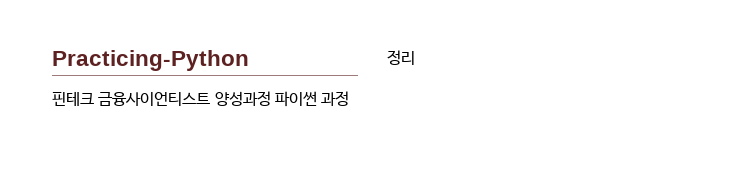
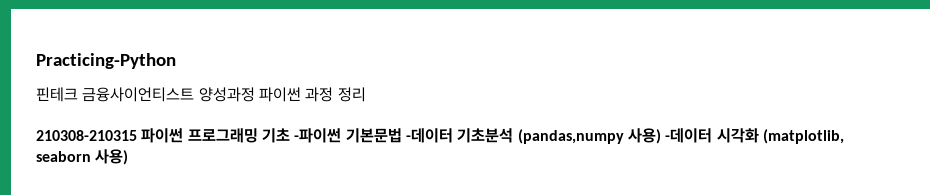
+ 210308-210315 파이썬 프로그래밍 기초 -파이썬 기본문법 -데이터 기초분석 (pandas,numpy 사용) -데이터 시각화 (matplotlib, seaborn 사용)

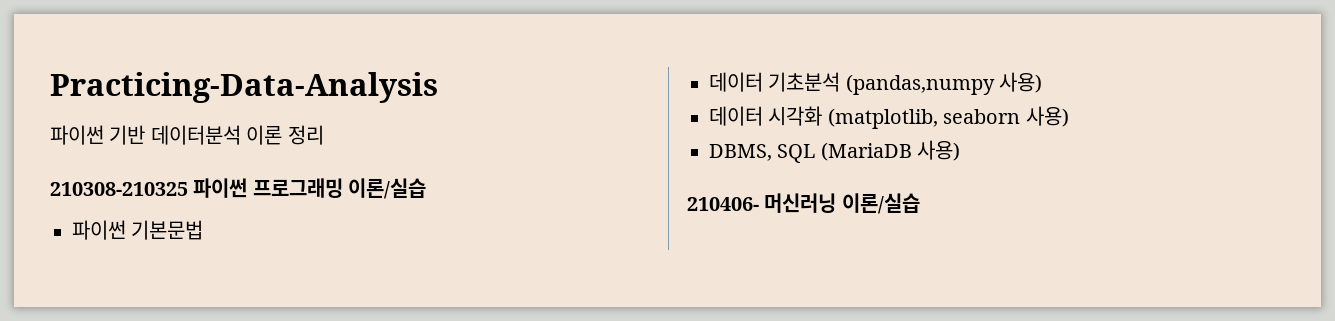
- Practicing-Python
- 핀테크 금융사이언티스트 양성과정 파이썬 과정 정리
+ Practicing-Data-Analysis
+ 파이썬 기반 데이터분석 이론 정리
- 210308-210315 파이썬 프로그래밍 기초 -파이썬 기본문법 -데이터 기초분석 (pandas,numpy 사용) -데이터 시각화 (matplotlib, seaborn 사용)
+ 210308-210325 파이썬 프로그래밍 이론/실습
+ 파이썬 기본문법
+ 데이터 기초분석 (pandas,numpy 사용)
+ 데이터 시각화 (matplotlib, seaborn 사용)
+ DBMS, SQL (MariaDB 사용)
+ 210406- 머신러닝 이론/실습

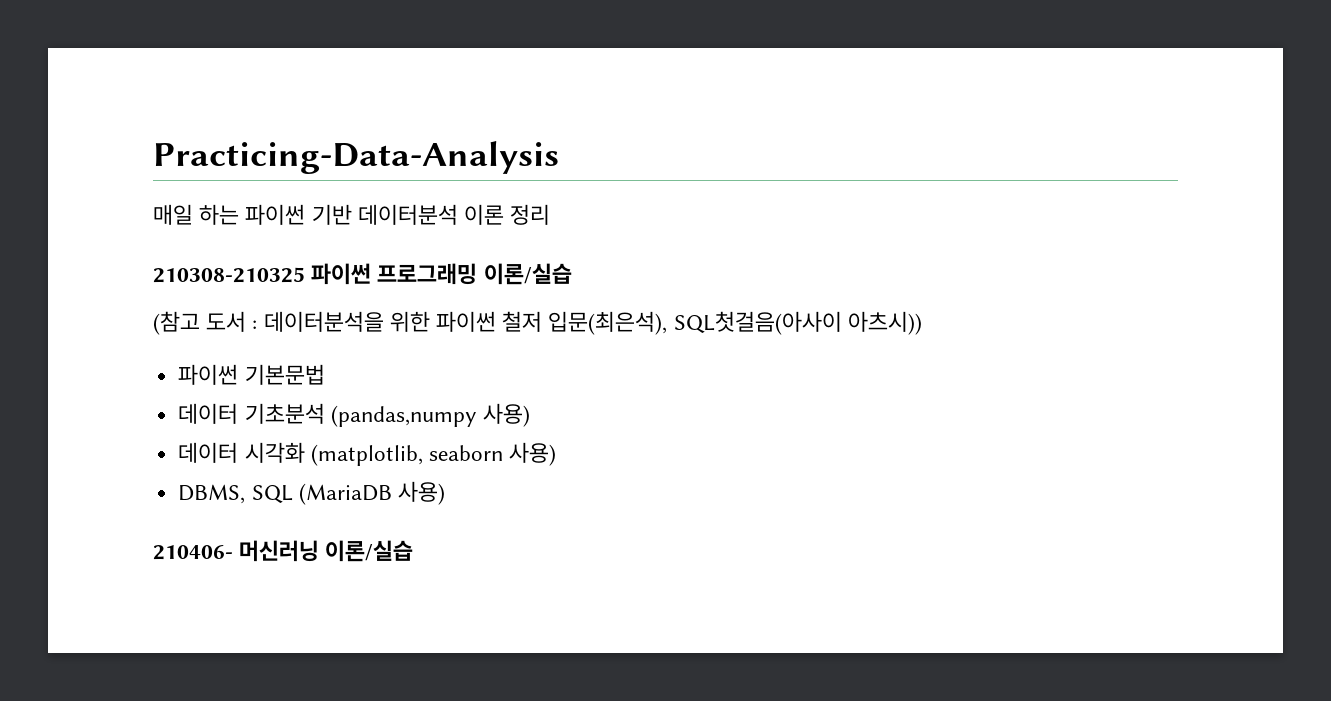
- 파이썬 기반 데이터분석 이론 정리
+ 매일 하는 파이썬 기반 데이터분석 이론 정리
+ (참고 도서 : 데이터분석을 위한 파이썬 철저 입문(최은석), SQL첫걸음(아사이 아츠시))

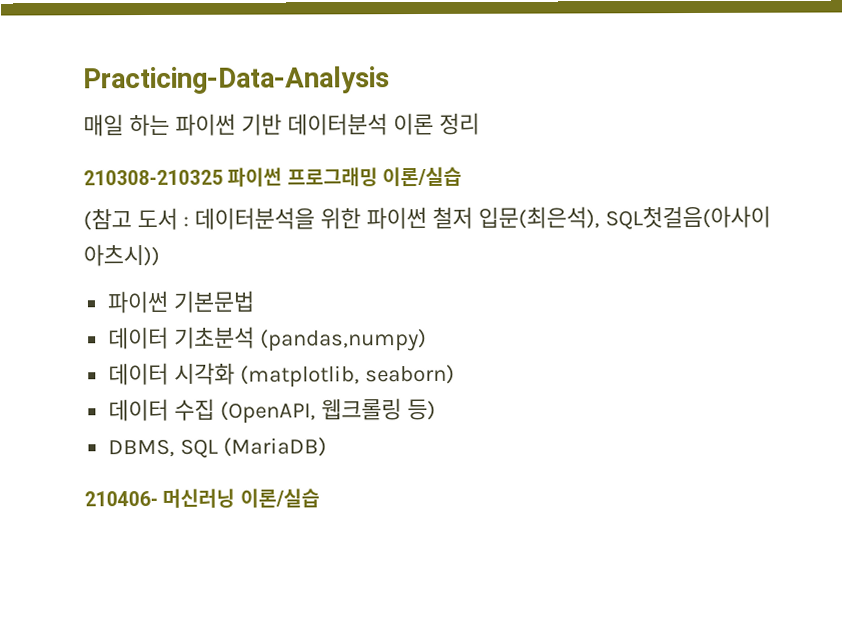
- 데이터 기초분석 (pandas,numpy 사용)
+ 데이터 기초분석 (pandas,numpy)
- 데이터 시각화 (matplotlib, seaborn 사용)
+ 데이터 시각화 (matplotlib, seaborn)
+ 데이터 수집 (OpenAPI, 웹크롤링 등)
- DBMS, SQL (MariaDB 사용)
+ DBMS, SQL (MariaDB)

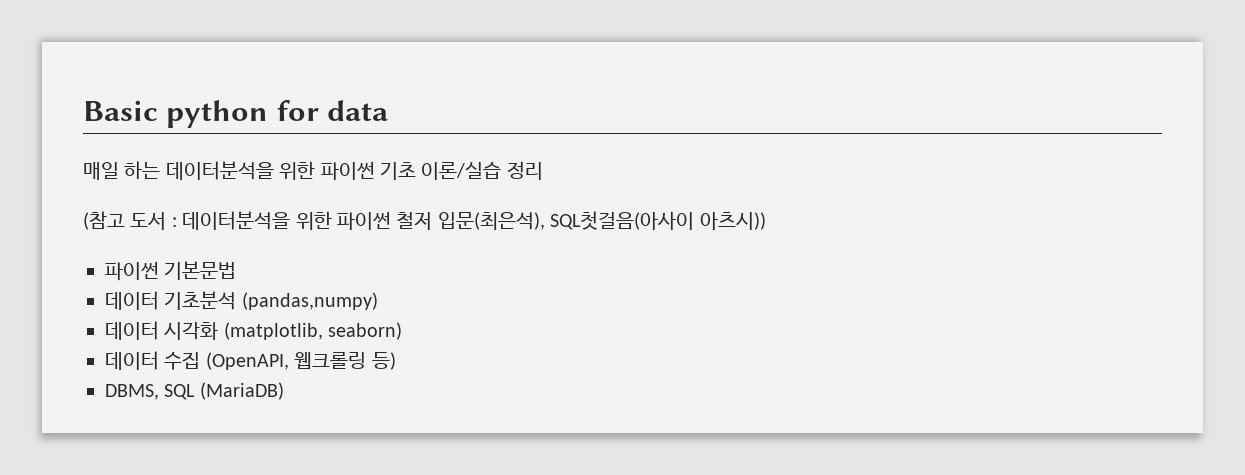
- Practicing-Data-Analysis
- 매일 하는 파이썬 기반 데이터분석 이론 정리
- 210308-210325 파이썬 프로그래밍 이론/실습
+ Basic python for data
+ 매일 하는 데이터분석을 위한 파이썬 기초 이론/실습 정리
- 210406- 머신러닝 이론/실습

